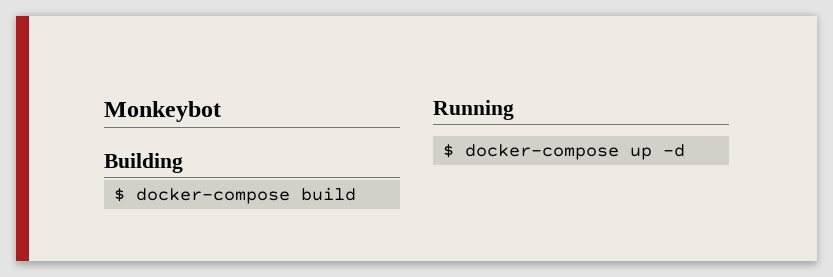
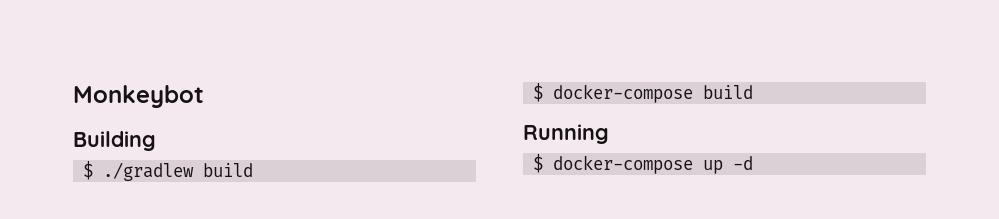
+ $ ./gradlew build

